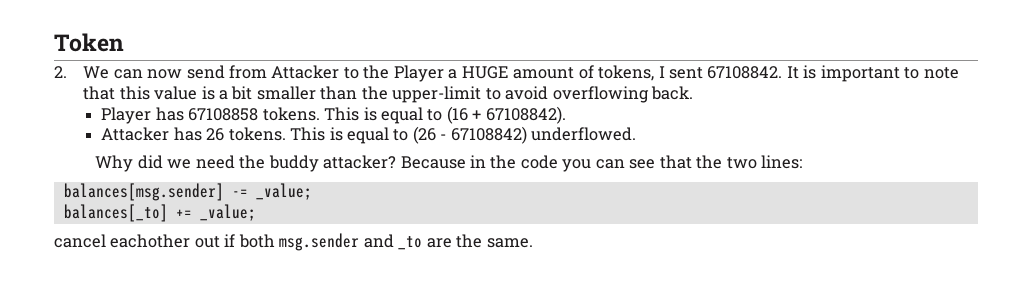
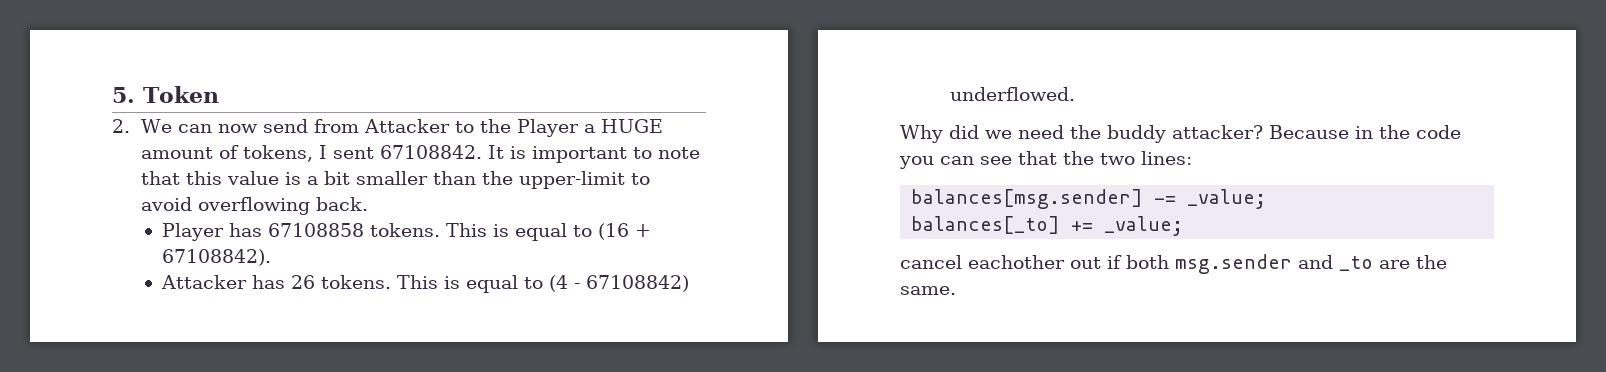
- Token
+ 5. Token
- This is equal to (26 - 67108842) underflowed.
+ This is equal to (4 - 67108842) underflowed.

